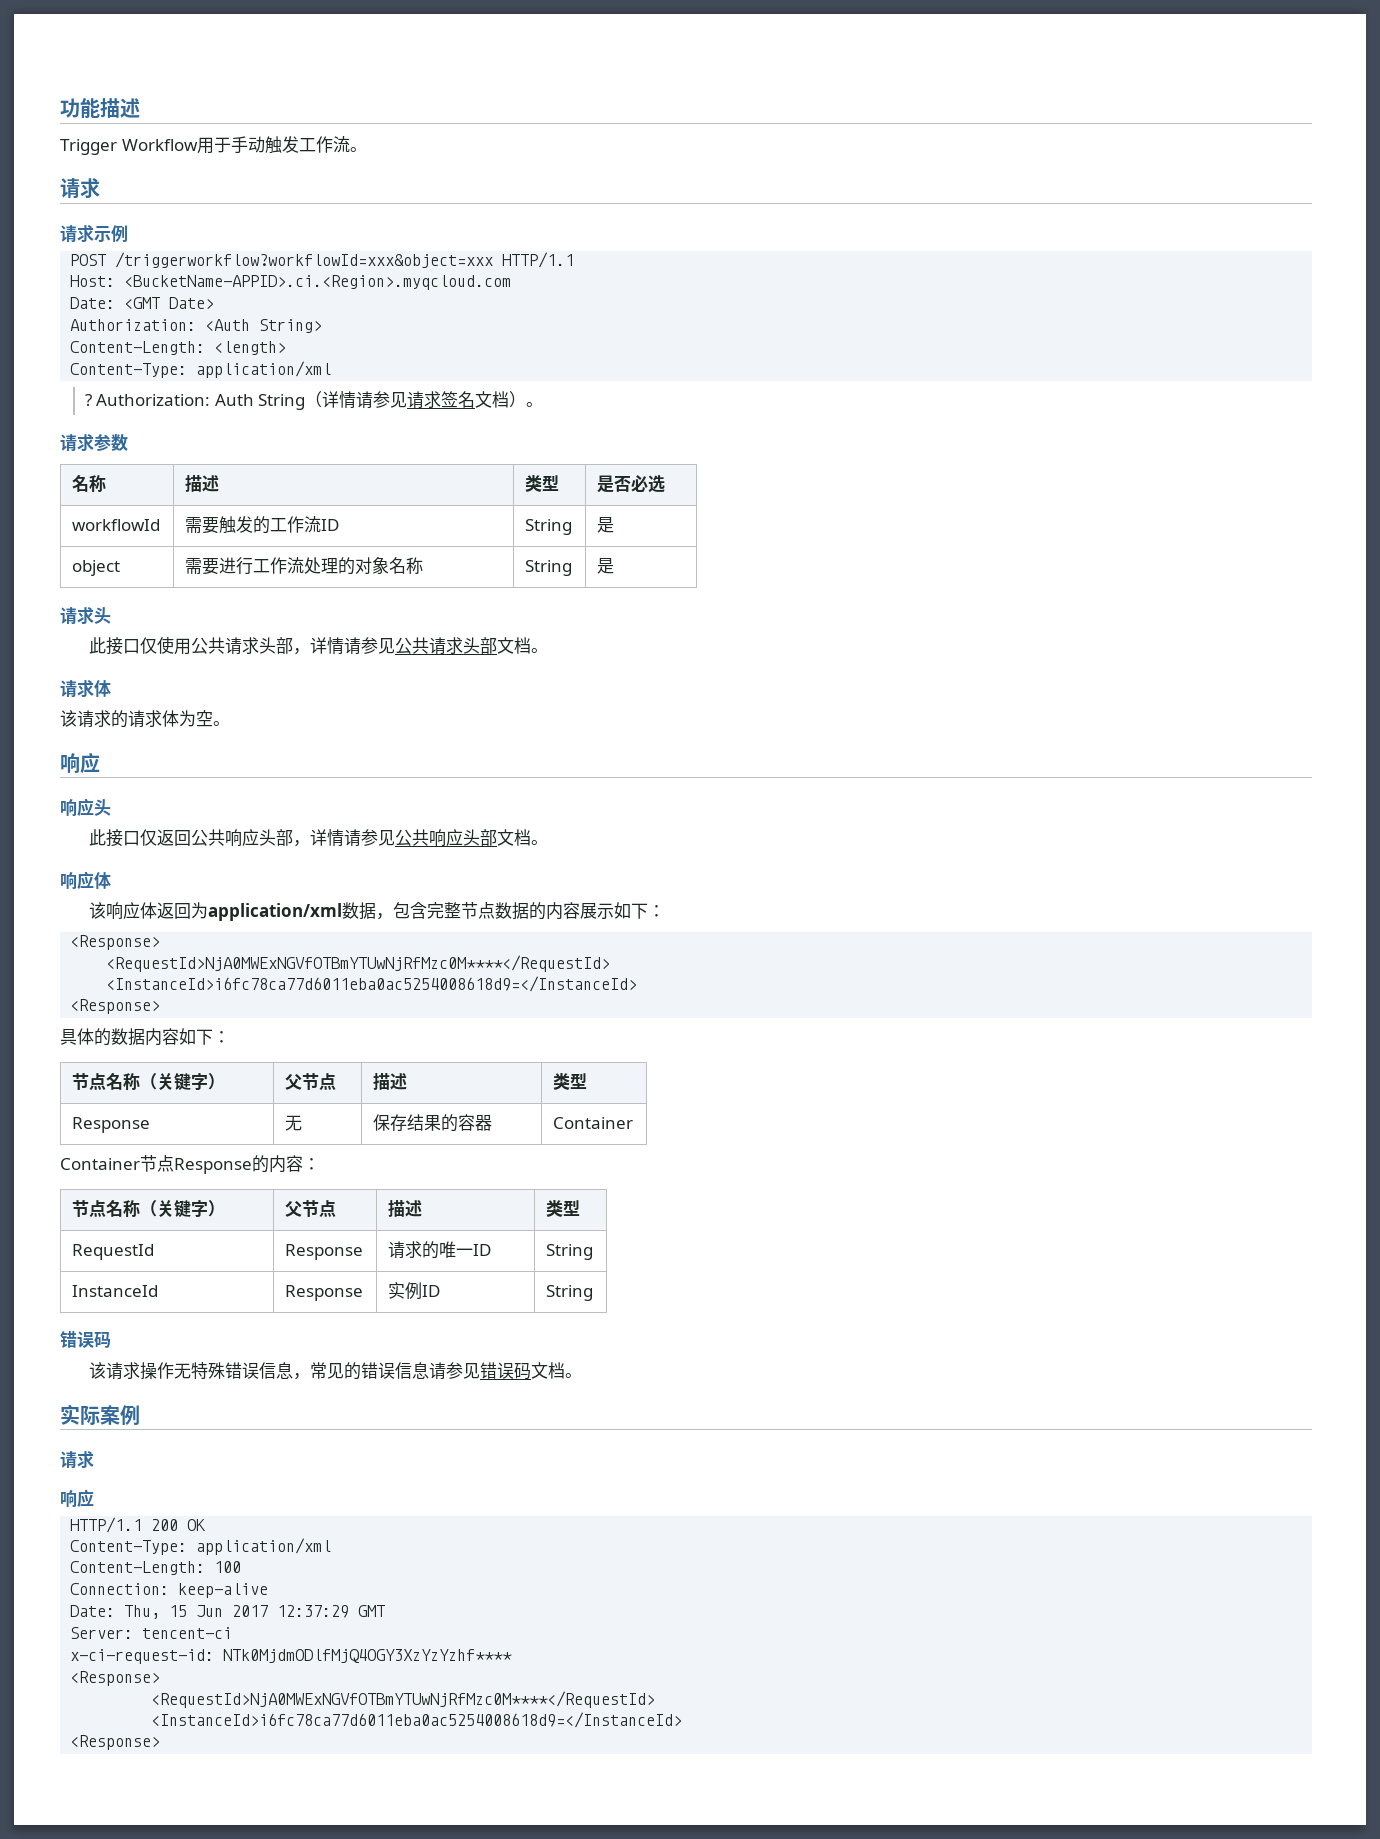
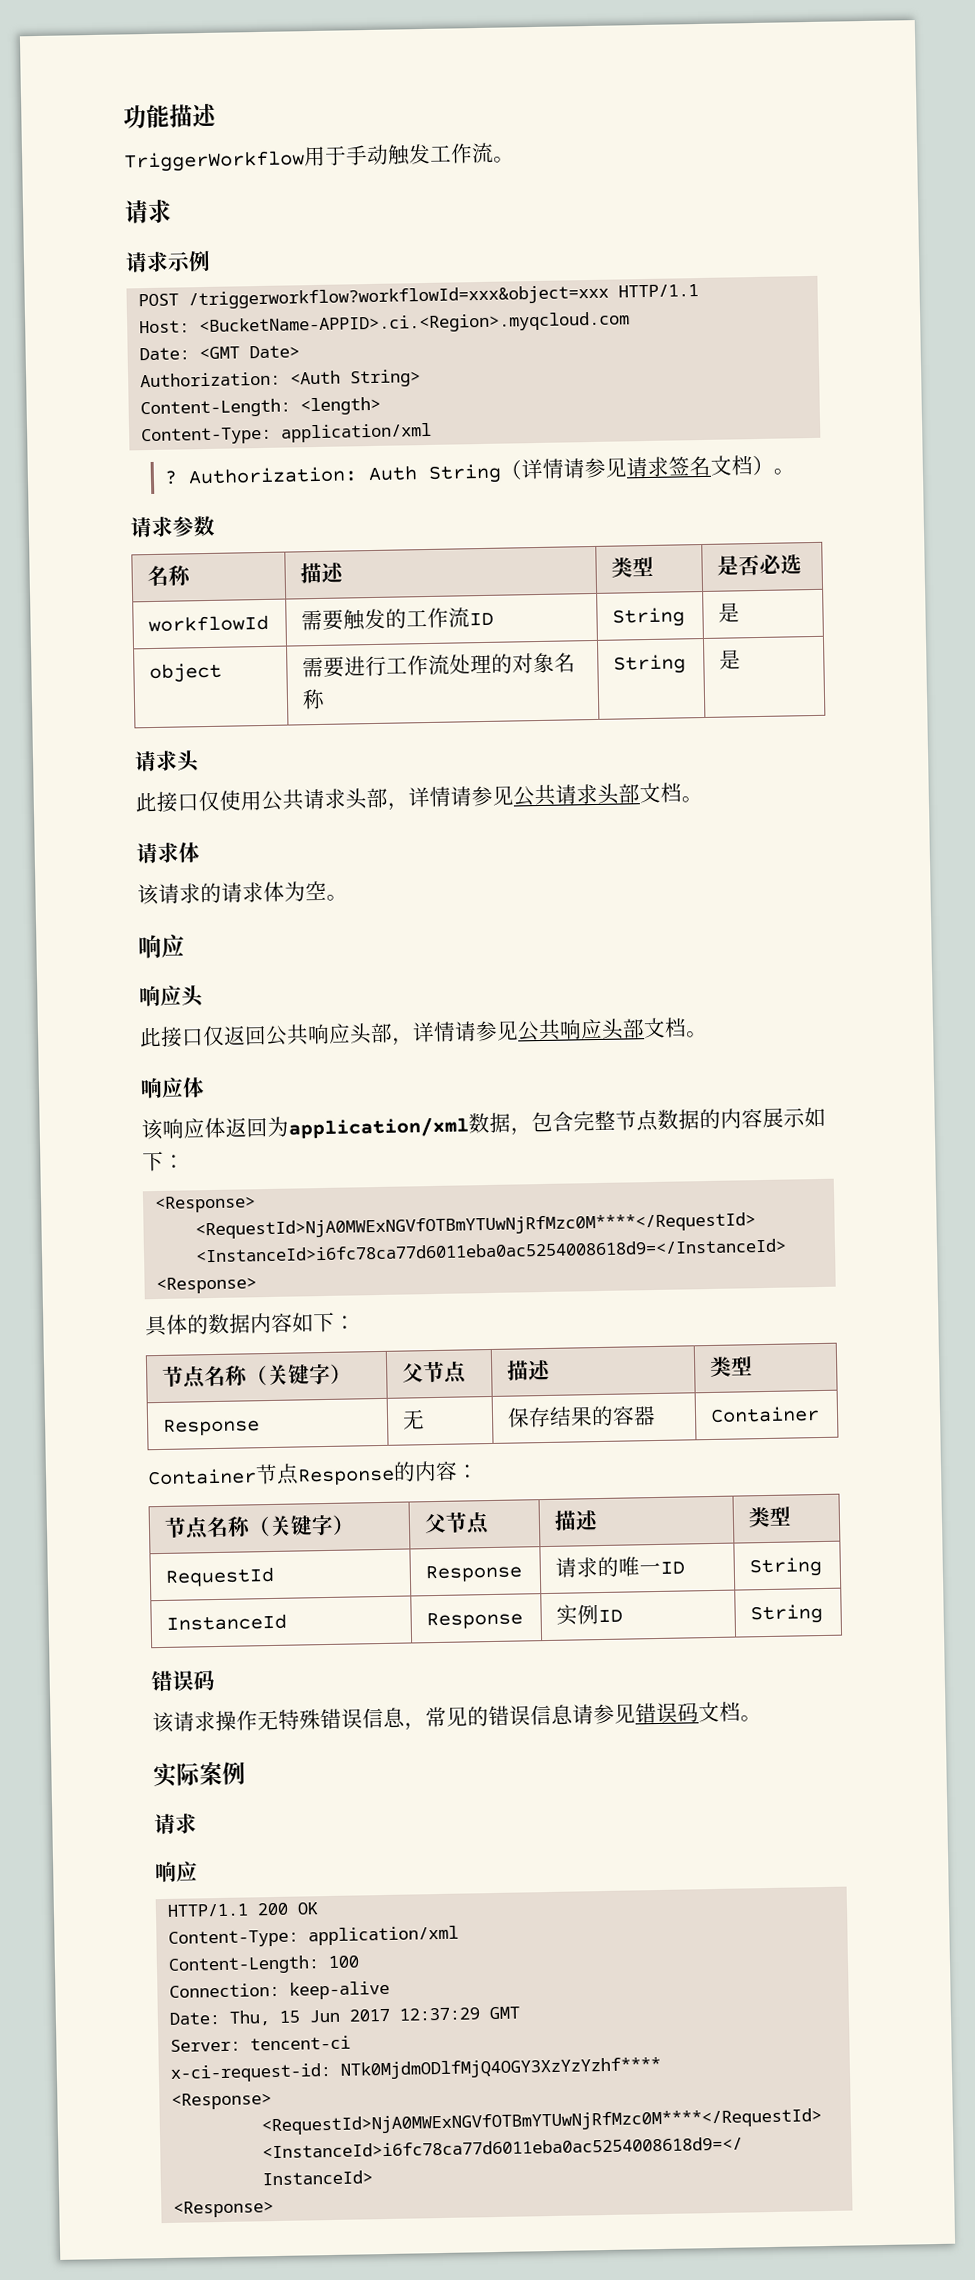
- Trigger Workflow用于手动触发工作流。
+ TriggerWorkflow用于手动触发工作流。

